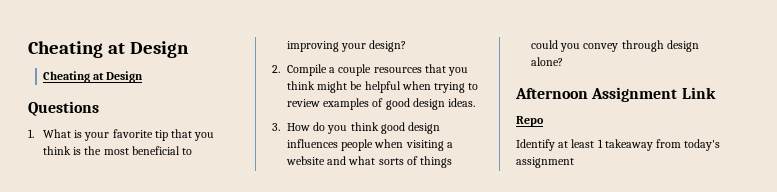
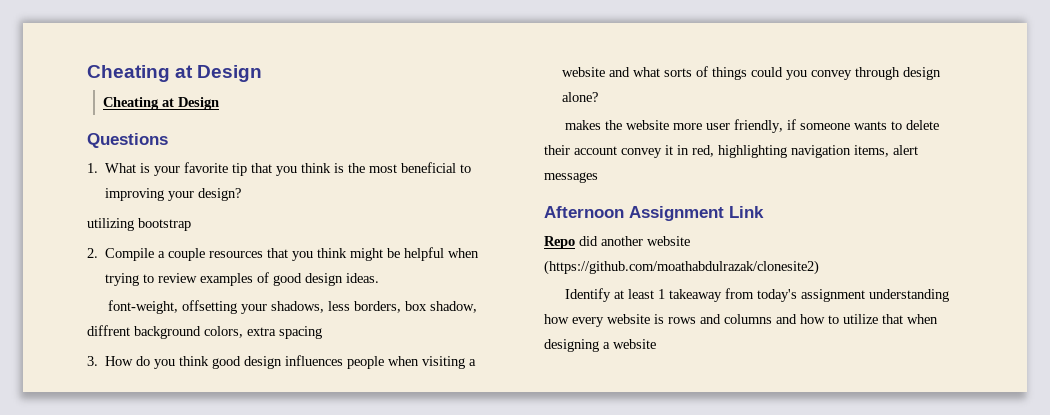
+ utilizing bootstrap
+ font-weight, offsetting your shadows, less borders, box shadow, diffrent background colors, extra spacing
+ makes the website more user friendly, if someone wants to delete their account convey it in red, highlighting navigation items, alert messages
- Repo
+ Repo did another website (https://github.com/moathabdulrazak/clonesite2)
- Identify at least 1 takeaway from today's assignment
+ Identify at least 1 takeaway from today's assignment understanding how every website is rows and columns and how to utilize that when designing a website

